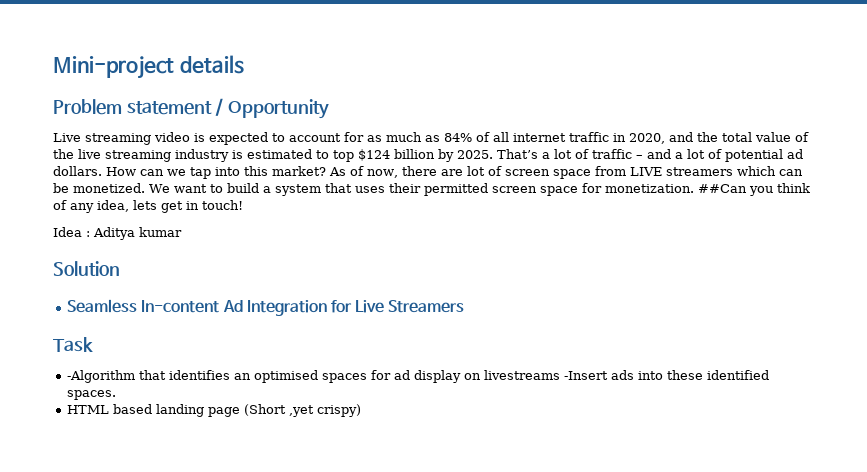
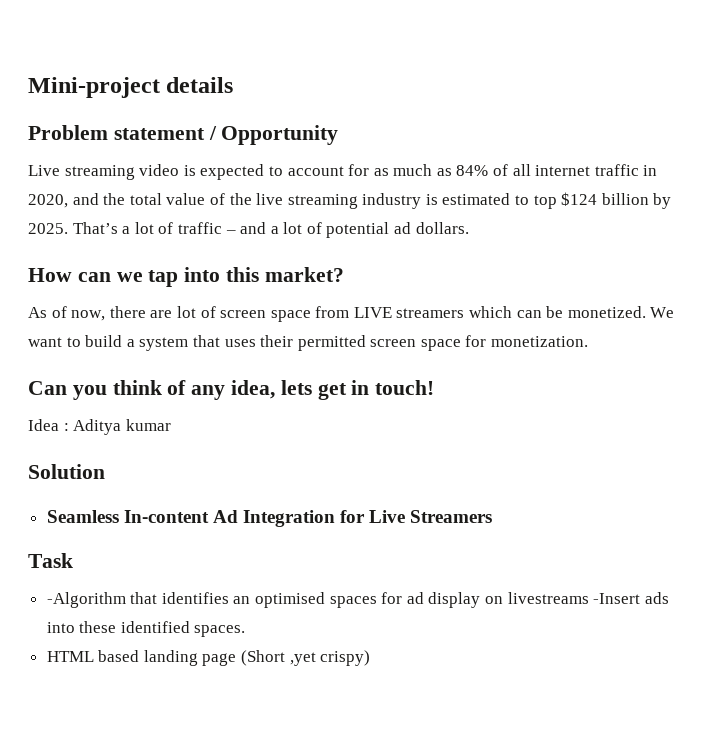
- That’s a lot of traffic – and a lot of potential ad dollars. How can we tap into this market? As of now, there are lot of screen space from LIVE streamers which can be monetized.
+ That’s a lot of traffic – and a lot of potential ad dollars.
+ How can we tap into this market?
+ As of now, there are lot of screen space from LIVE streamers which can be monetized.
- We want to build a system that uses their permitted screen space for monetization. ##Can you think of any idea, lets get in touch!
+ We want to build a system that uses their permitted screen space for monetization.
+ Can you think of any idea, lets get in touch!

